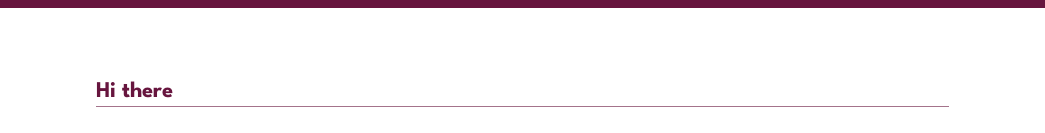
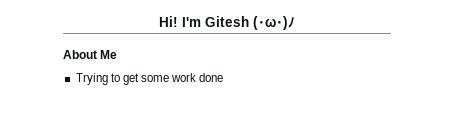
- Hi there
+ Hi! I'm Gitesh (･ω･)ﾉ
+ About Me
+ Trying to get some work done

